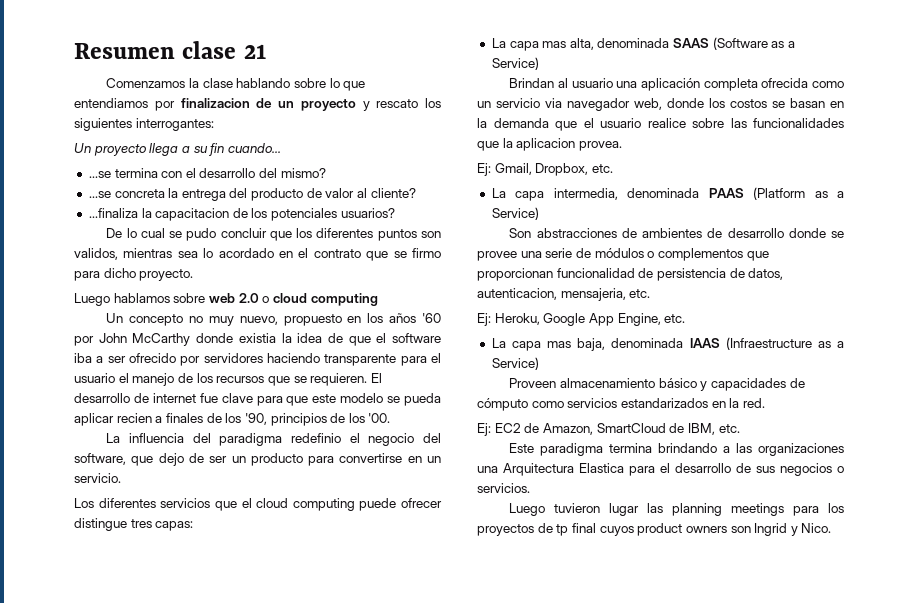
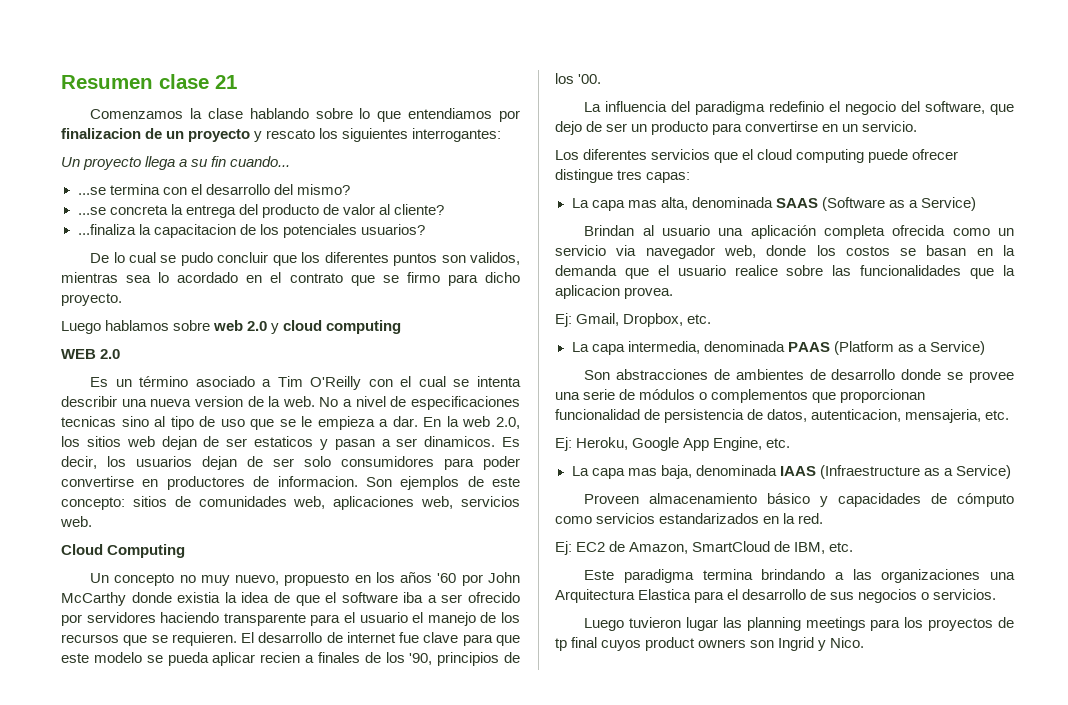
- Luego hablamos sobre web 2.0 o cloud computing
+ Luego hablamos sobre web 2.0 y cloud computing
+ WEB 2.0
+ Es un término asociado a Tim O'Reilly con el cual se intenta describir una nueva version de la web. No a nivel de especificaciones tecnicas sino al tipo de uso que se le empieza a dar. En la web 2.0, los sitios web dejan de ser estaticos y pasan a ser dinamicos. Es decir, los usuarios dejan de ser solo consumidores para poder convertirse en productores de informacion. Son ejemplos de este concepto: sitios de comunidades web, aplicaciones web, servicios web.
+ Cloud Computing

